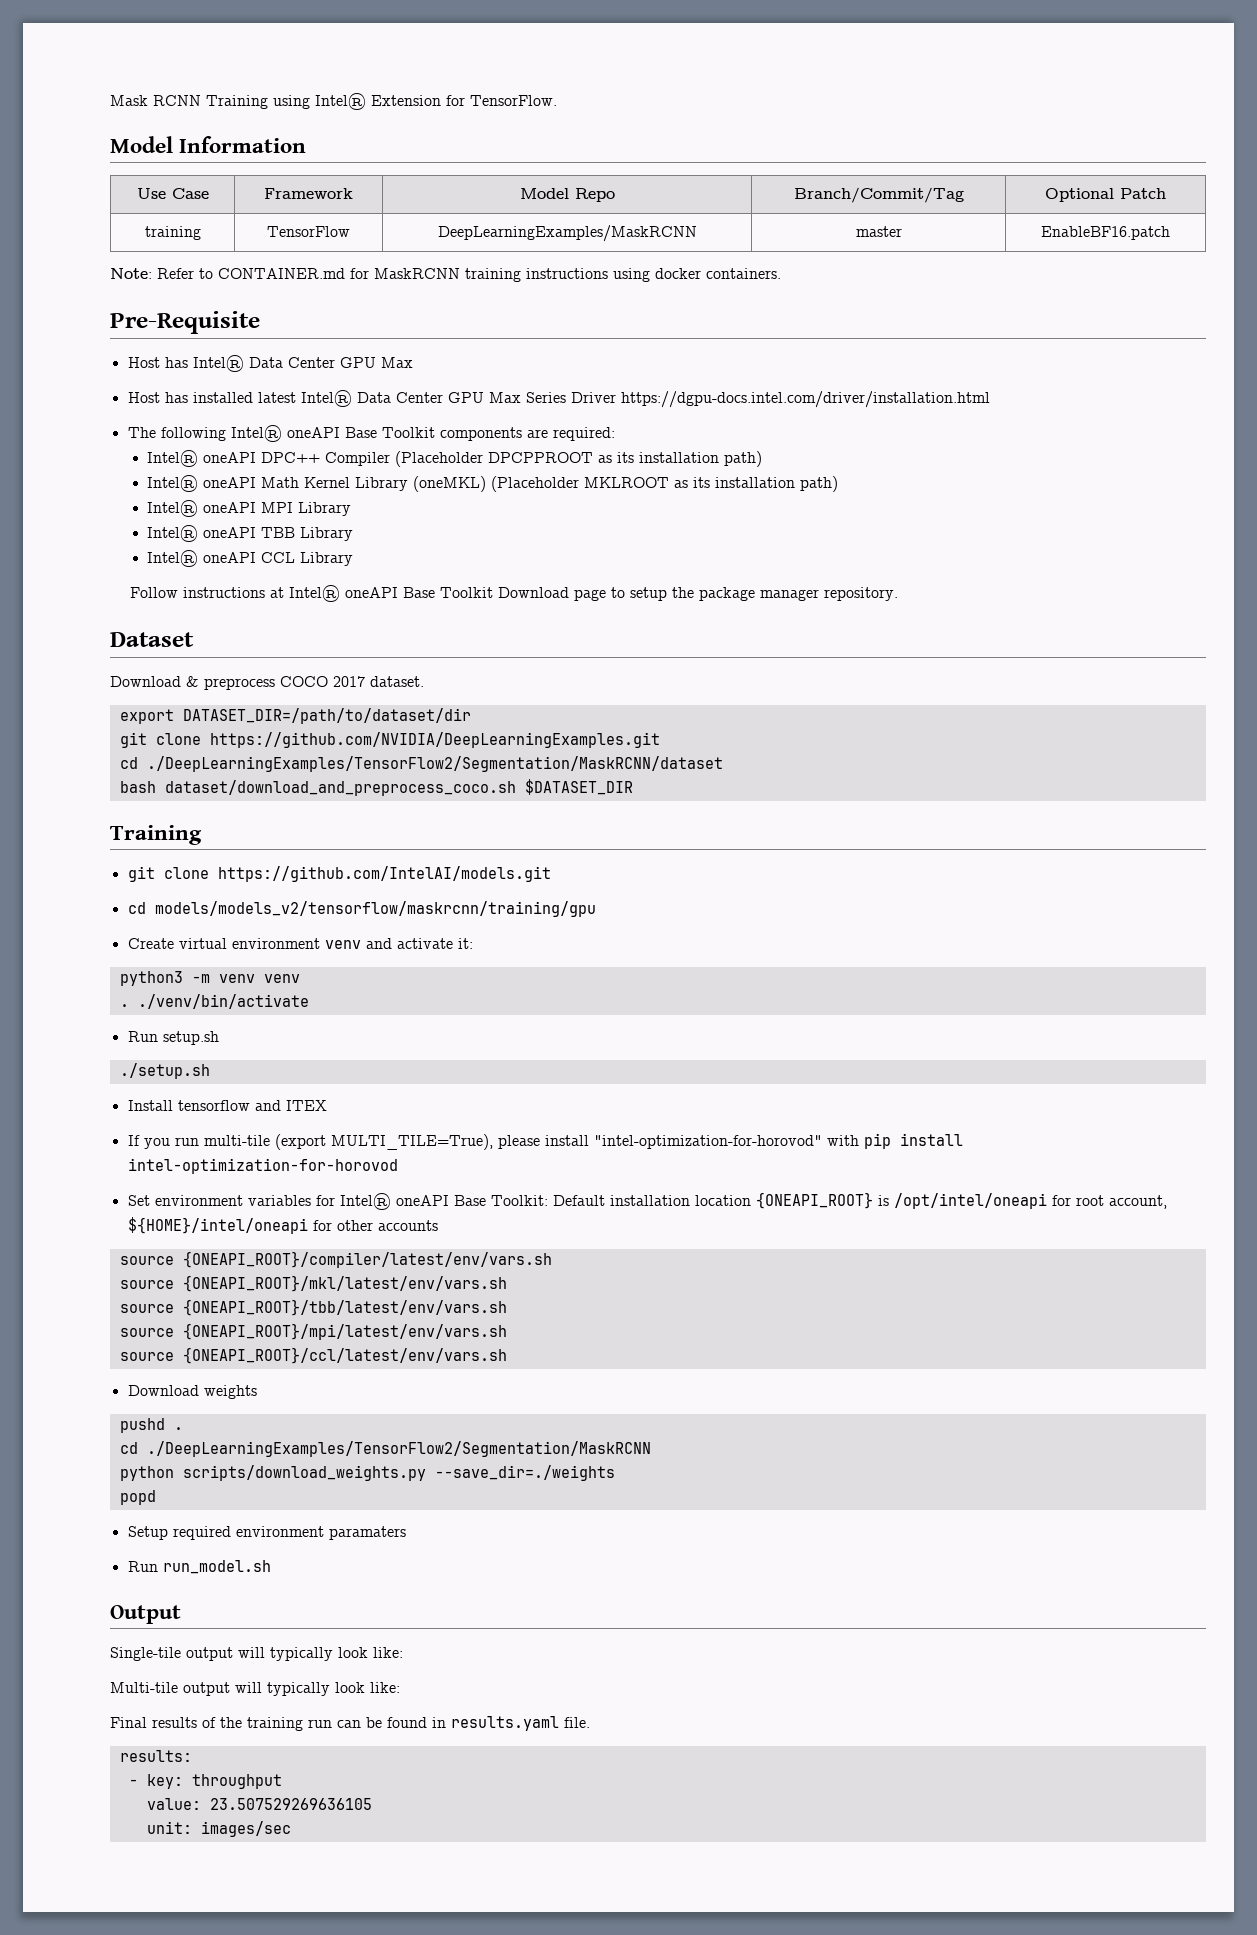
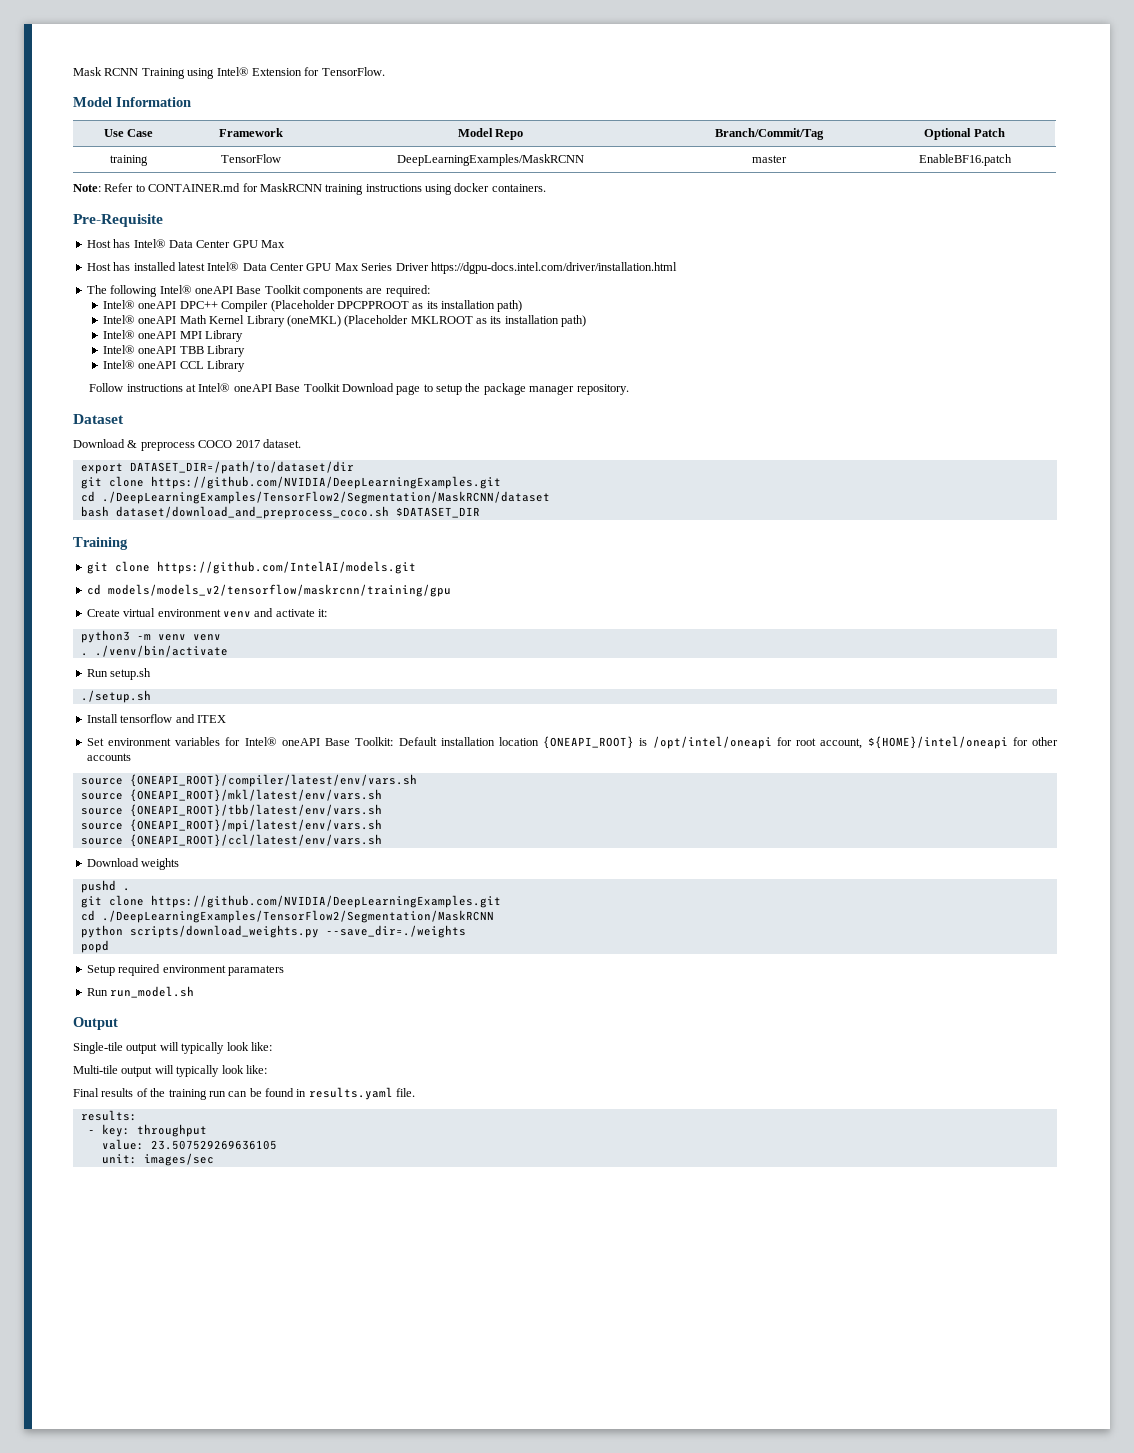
- If you run multi-tile (export MULTI_TILE=True), please install "intel-optimization-for-horovod" with pip install intel-optimization-for-horovod
  pushd .
+ git clone https://github.com/NVIDIA/DeepLearningExamples.git

